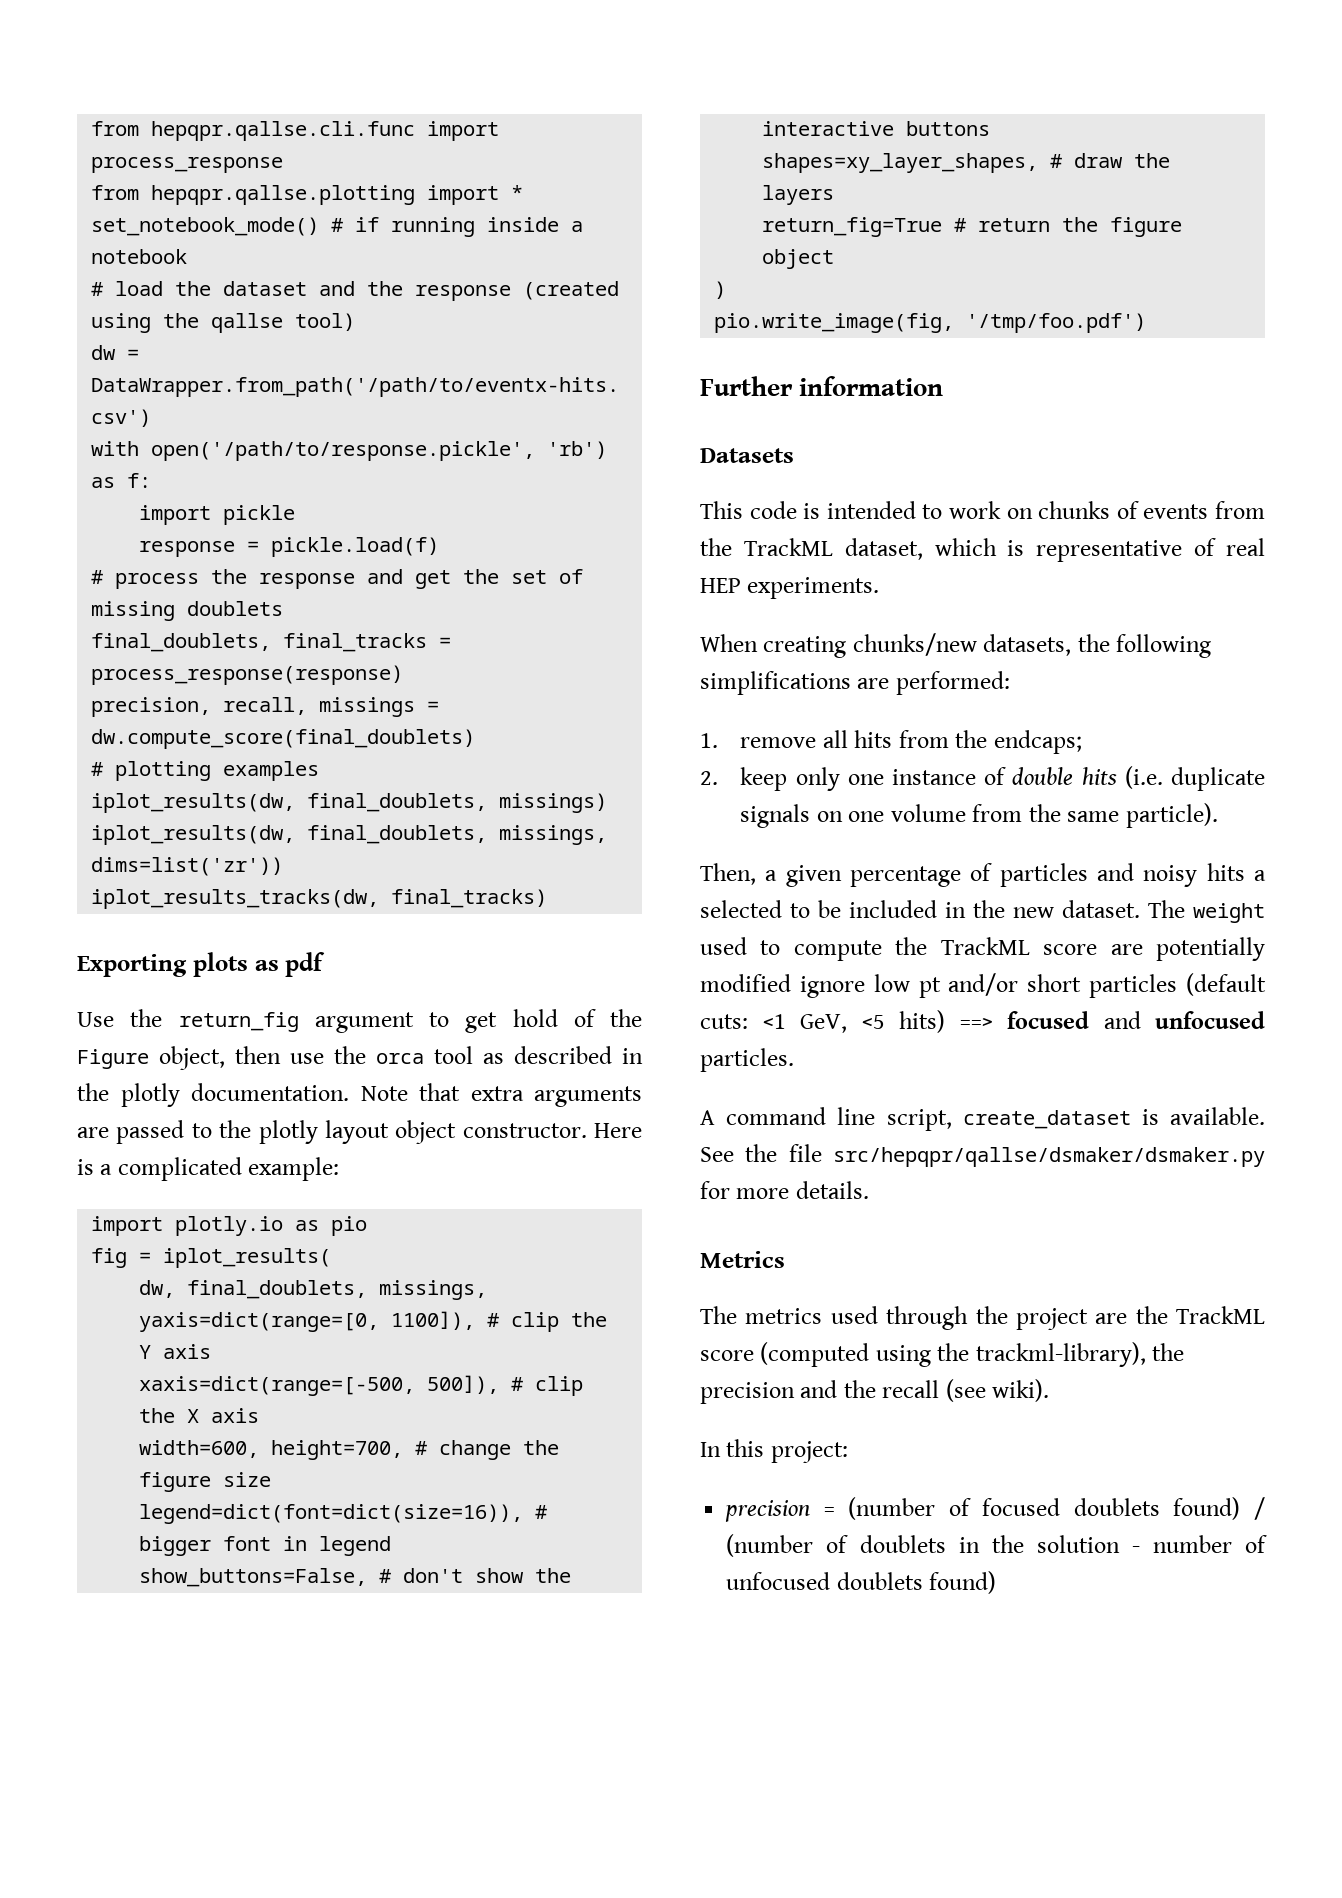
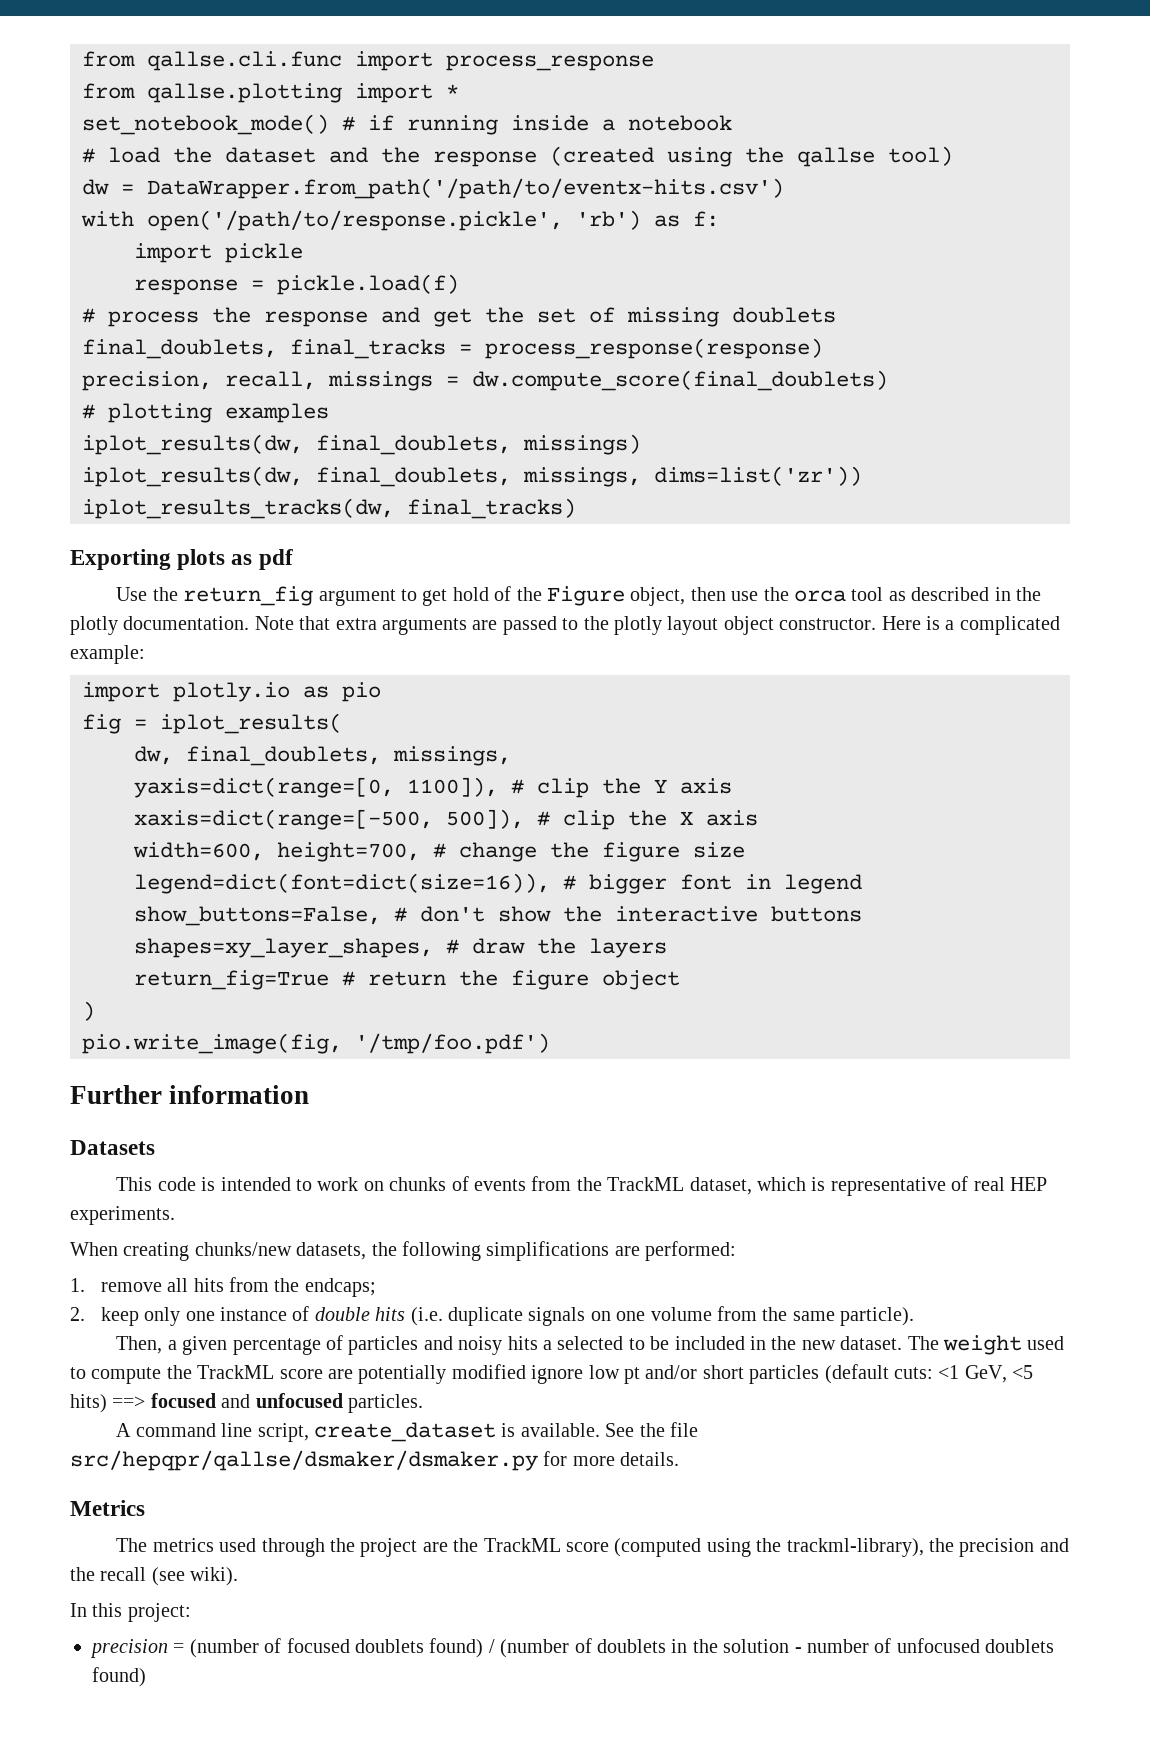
- from hepqpr.qallse.cli.func import process_response
+ from qallse.cli.func import process_response
- from hepqpr.qallse.plotting import *
+ from qallse.plotting import *

